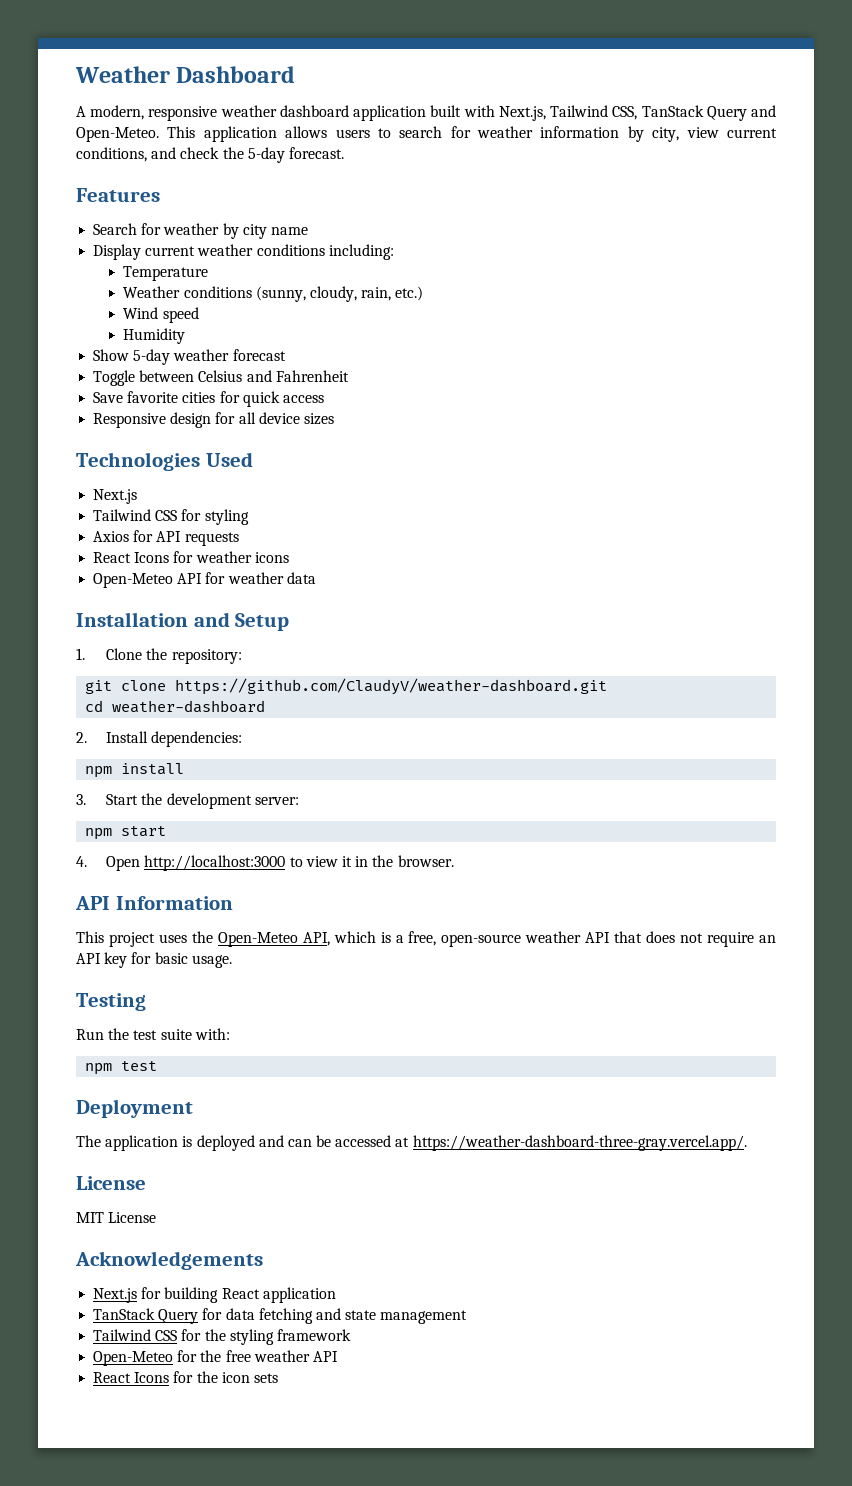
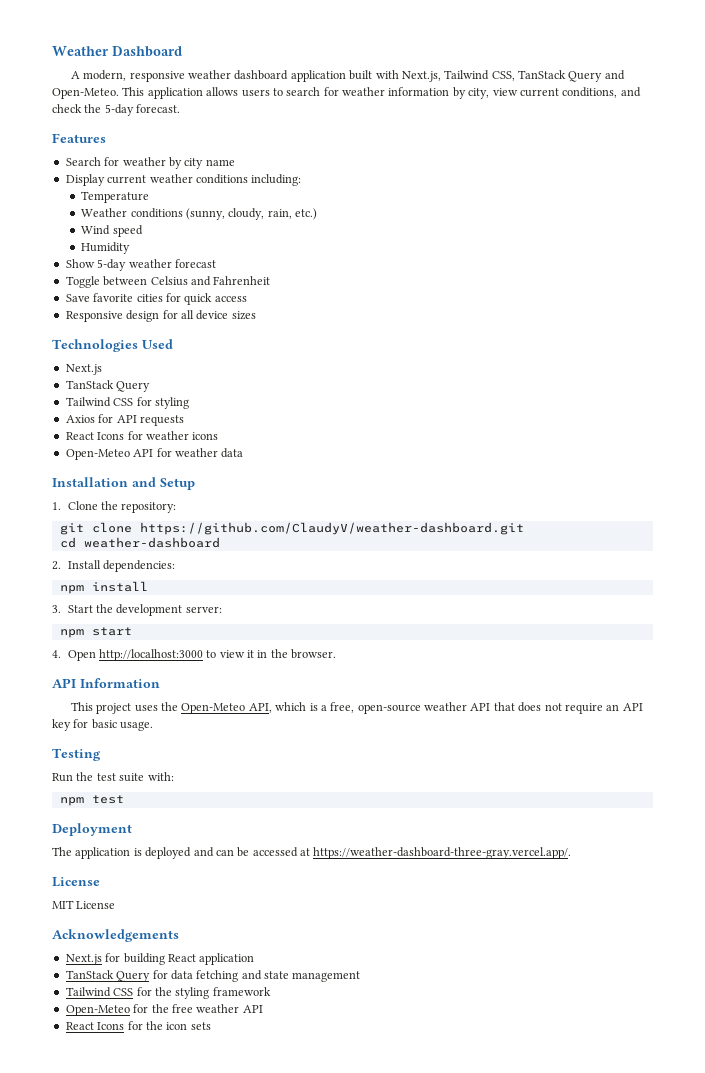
  Technologies Used
  Next.js
+ TanStack Query

